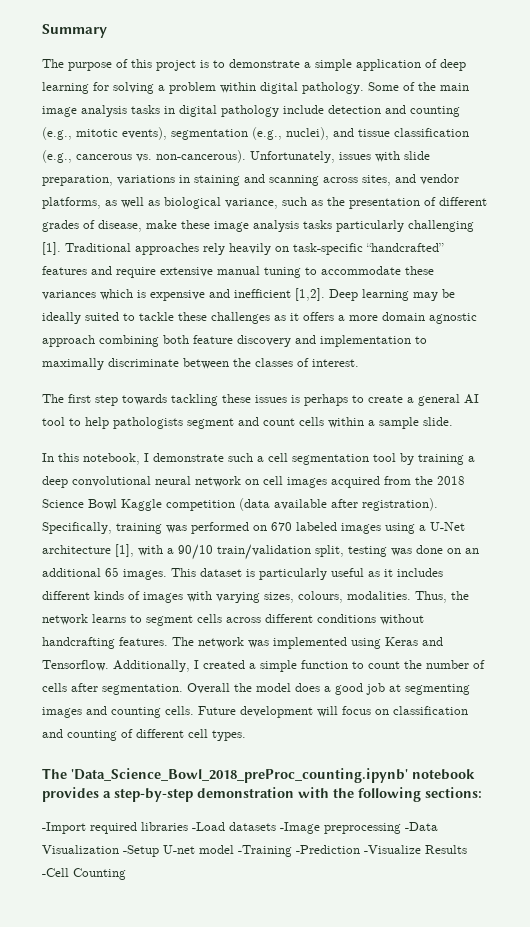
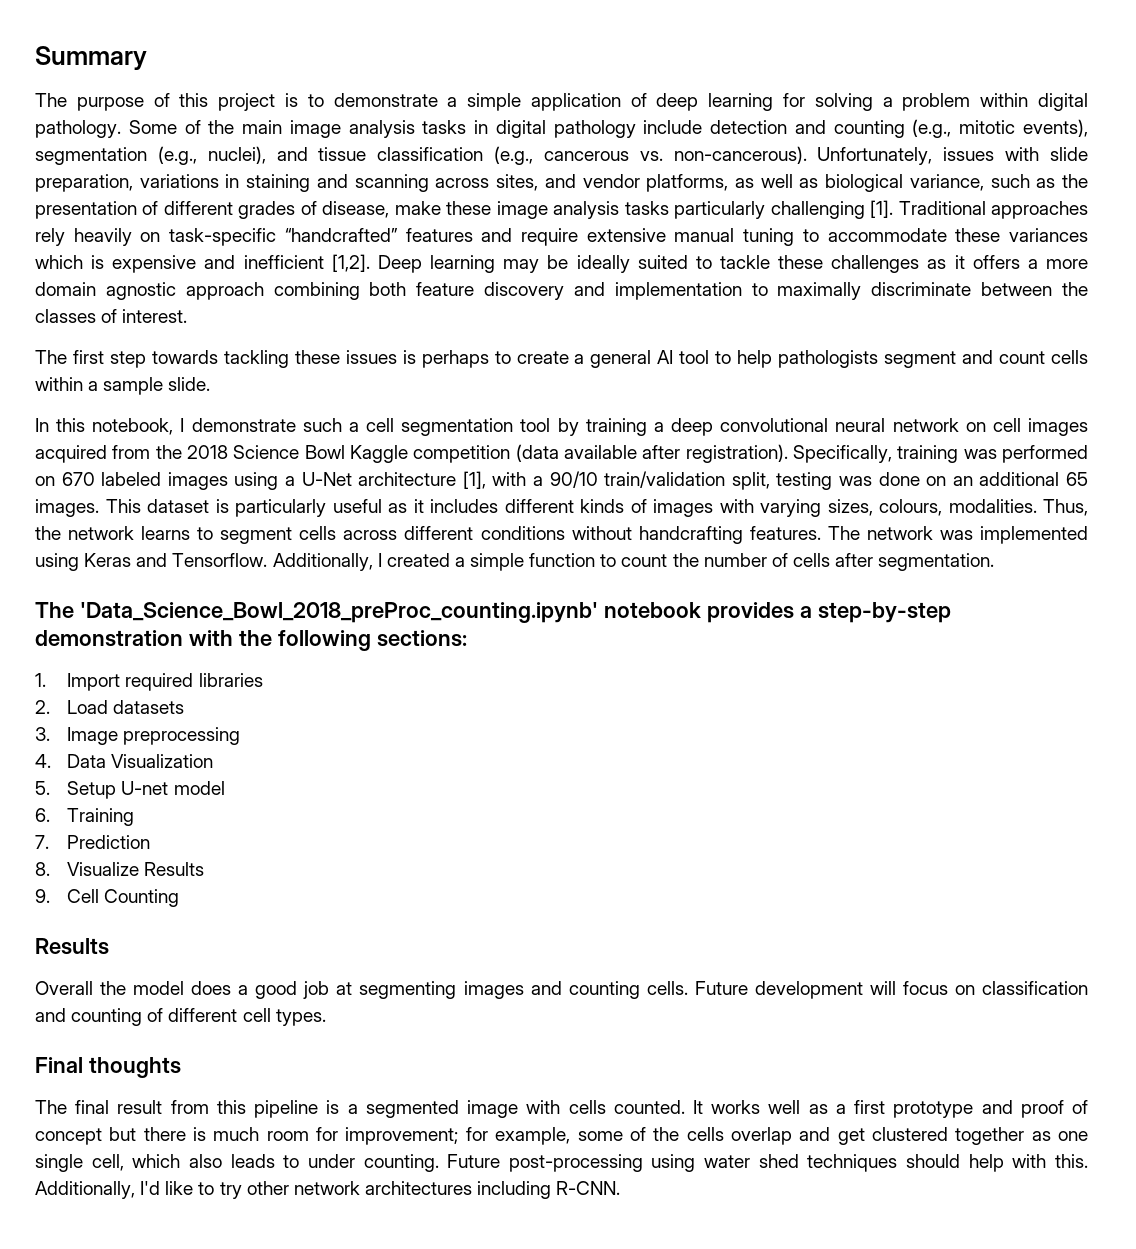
- Additionally, I created a simple function to count the number of cells after segmentation. Overall the model does a good job at segmenting images and counting cells.
+ Additionally, I created a simple function to count the number of cells after segmentation.
+ The 'Data_Science_Bowl_2018_preProc_counting.ipynb' notebook provides a step-by-step demonstration with the following sections:
+ 1. Import required libraries
+ 2. Load datasets
+ 3. Image preprocessing
+ 4. Data Visualization
+ 5. Setup U-net model
+ 6. Training
+ 7. Prediction
+ 8. Visualize Results
+ 9. Cell Counting
+ Results
+ Overall the model does a good job at segmenting images and counting cells.
- The 'Data_Science_Bowl_2018_preProc_counting.ipynb' notebook provides a step-by-step demonstration with the following sections:
- -Import required libraries -Load datasets -Image preprocessing -Data Visualization -Setup U-net model -Training -Prediction -Visualize Results -Cell Counting
+ Final thoughts
+ The final result from this pipeline is a segmented image with cells counted. It works well as a first prototype and proof of concept but there is much room for improvement; for example, some of the cells overlap and get clustered together as one single cell, which also leads to under counting. Future post-processing using water shed techniques should help with this. Additionally, I'd like to try other network architectures including R-CNN.

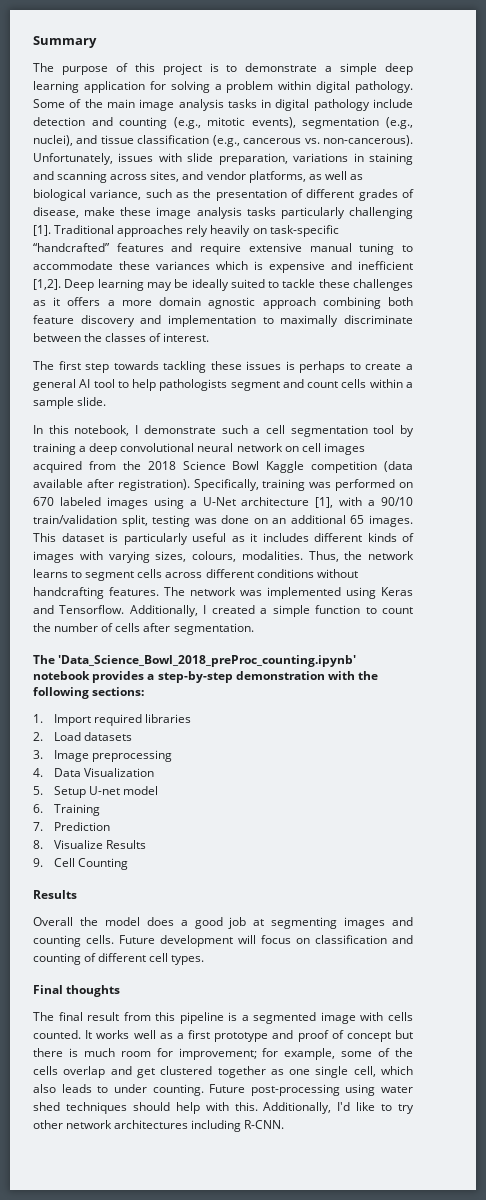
- The purpose of this project is to demonstrate a simple application of deep learning for solving a problem within digital pathology.
+ The purpose of this project is to demonstrate a simple deep learning application for solving a problem within digital pathology.

